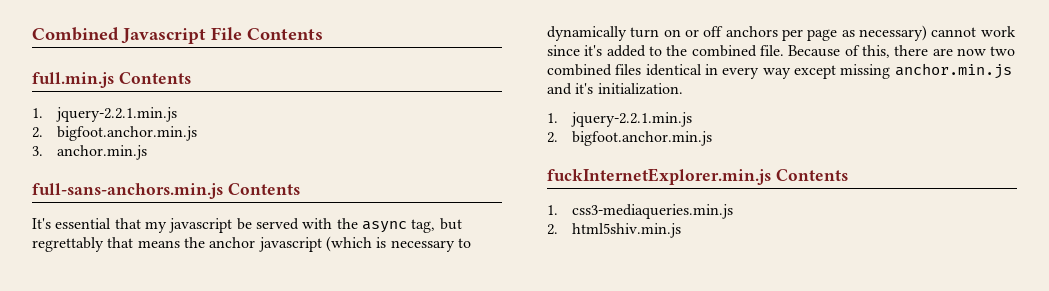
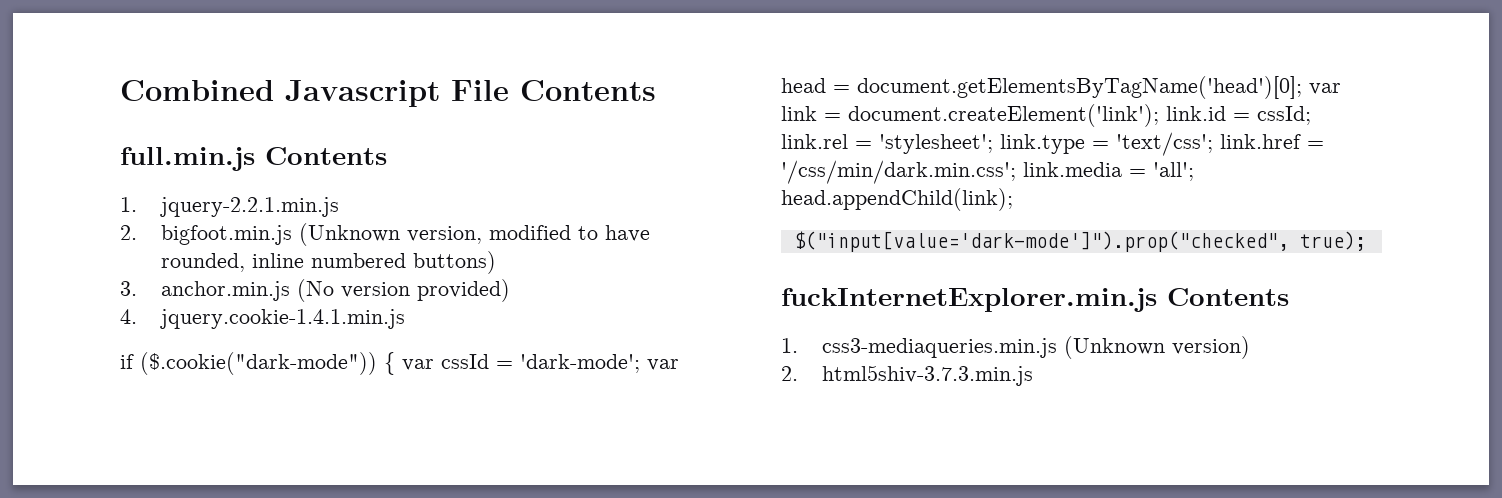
  full.min.js Contents
  1. jquery-2.2.1.min.js
- 2. bigfoot.anchor.min.js
- 3. anchor.min.js
- full-sans-anchors.min.js Contents
- It's essential that my javascript be served with the async tag, but regrettably that means the anchor javascript (which is necessary to dynamically turn on or off anchors per page as necessary) cannot work since it's added to the combined file. Because of this, there are now two combined files identical in every way except missing anchor.min.js and it's initialization.
- 1. jquery-2.2.1.min.js
- 2. bigfoot.anchor.min.js
+ 2. bigfoot.min.js (Unknown version, modified to have rounded, inline numbered buttons)
+ 3. anchor.min.js (No version provided)
+ 4. jquery.cookie-1.4.1.min.js
+ if ($.cookie("dark-mode")) { var cssId = 'dark-mode'; var head = document.getElementsByTagName('head')[0]; var link = document.createElement('link'); link.id = cssId; link.rel = 'stylesheet'; link.type = 'text/css'; link.href = '/css/min/dark.min.css'; link.media = 'all'; head.appendChild(link);
+ $("input[value='dark-mode']").prop("checked", true);
- 1. css3-mediaqueries.min.js
- 2. html5shiv.min.js
+ 1. css3-mediaqueries.min.js (Unknown version)
+ 2. html5shiv-3.7.3.min.js

